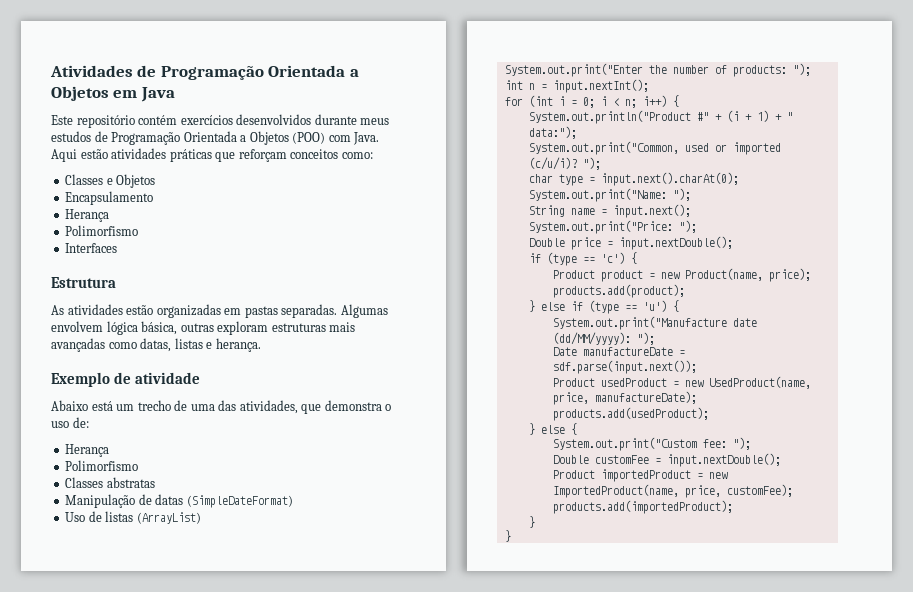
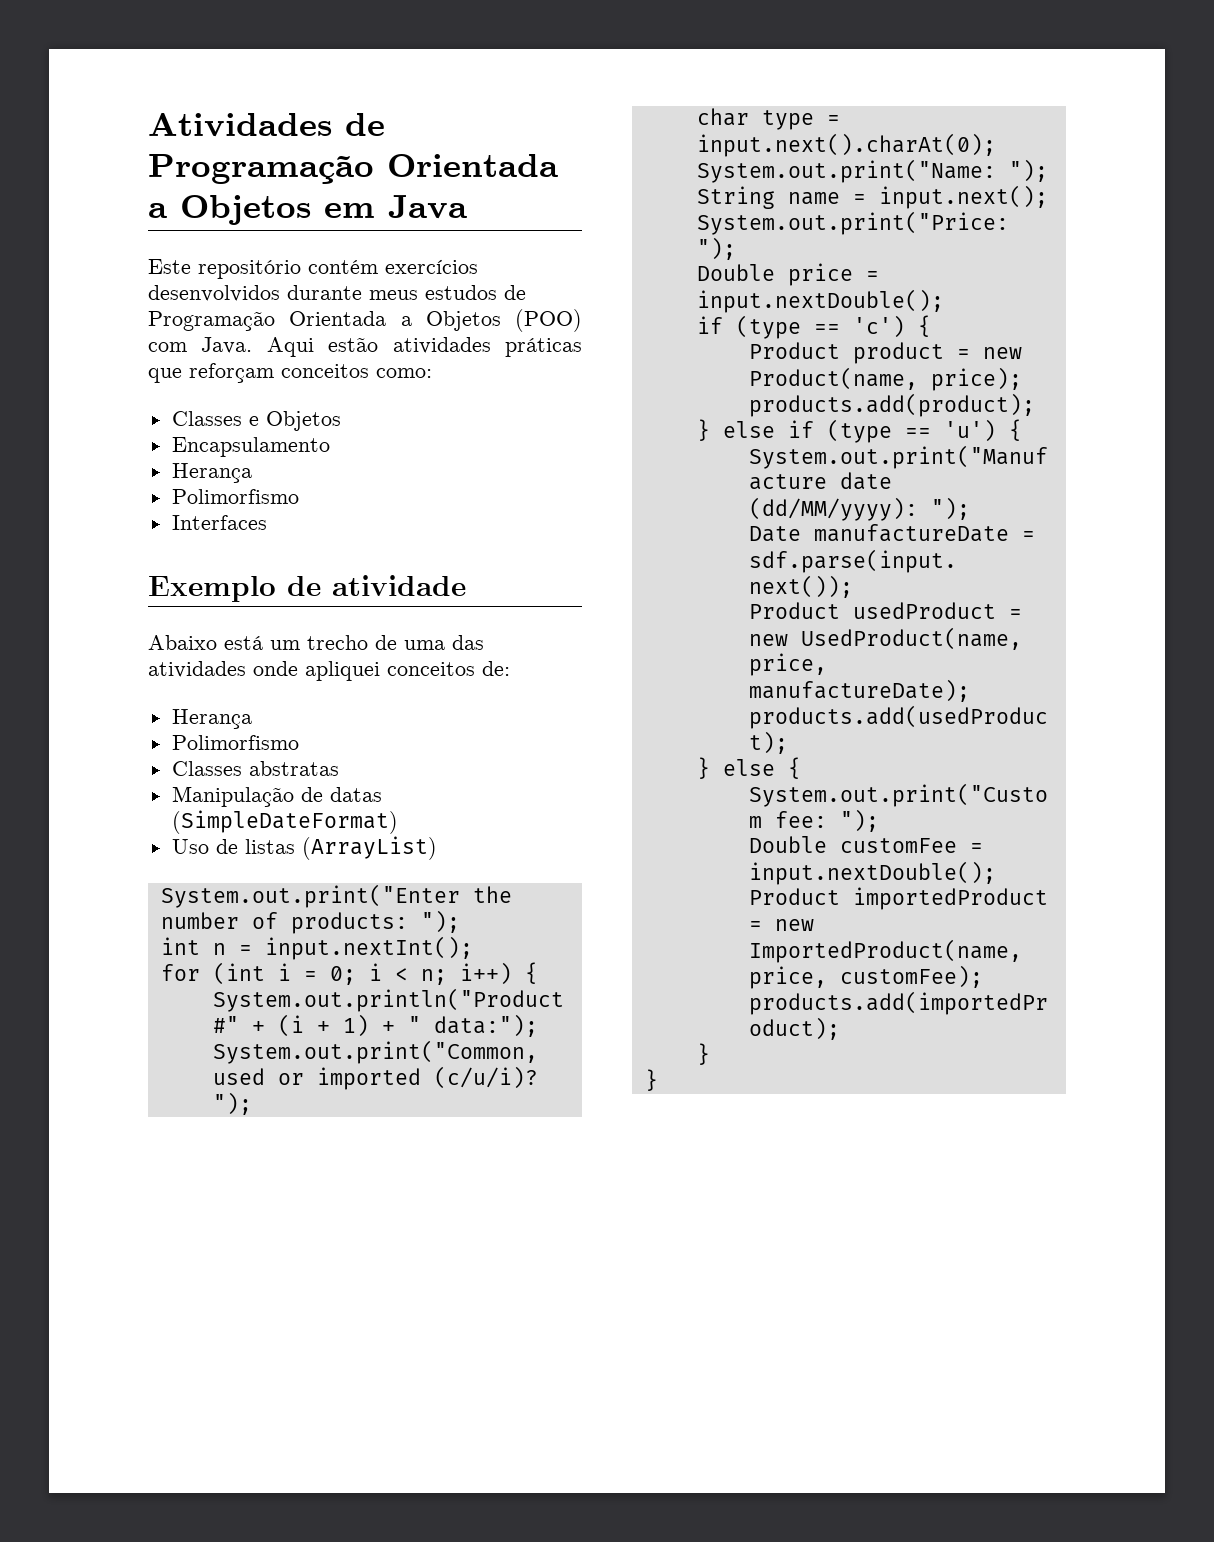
- Estrutura
- As atividades estão organizadas em pastas separadas. Algumas envolvem lógica básica, outras exploram estruturas mais avançadas como datas, listas e herança.
- Abaixo está um trecho de uma das atividades, que demonstra o uso de:
+ Abaixo está um trecho de uma das atividades onde apliquei conceitos de:

